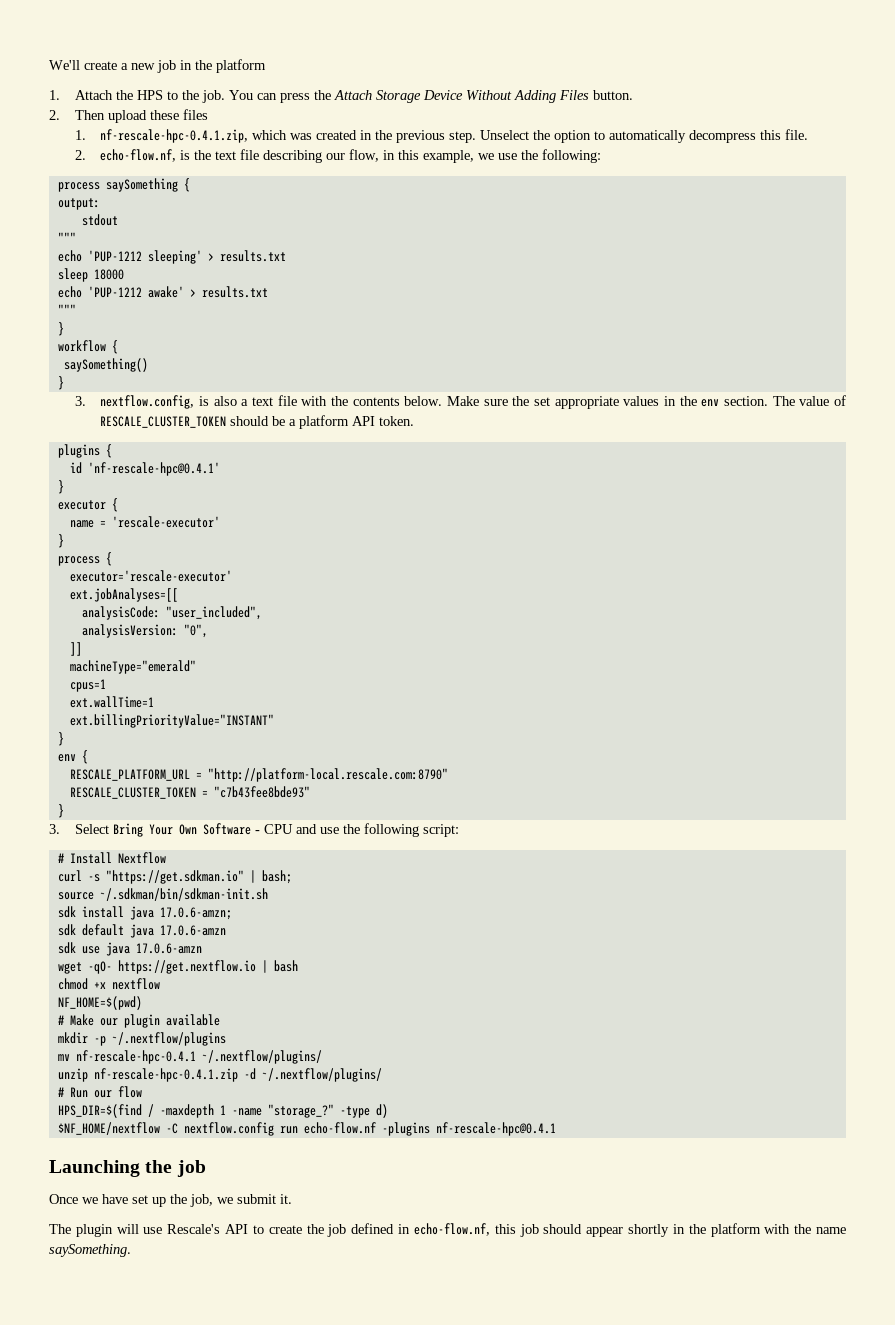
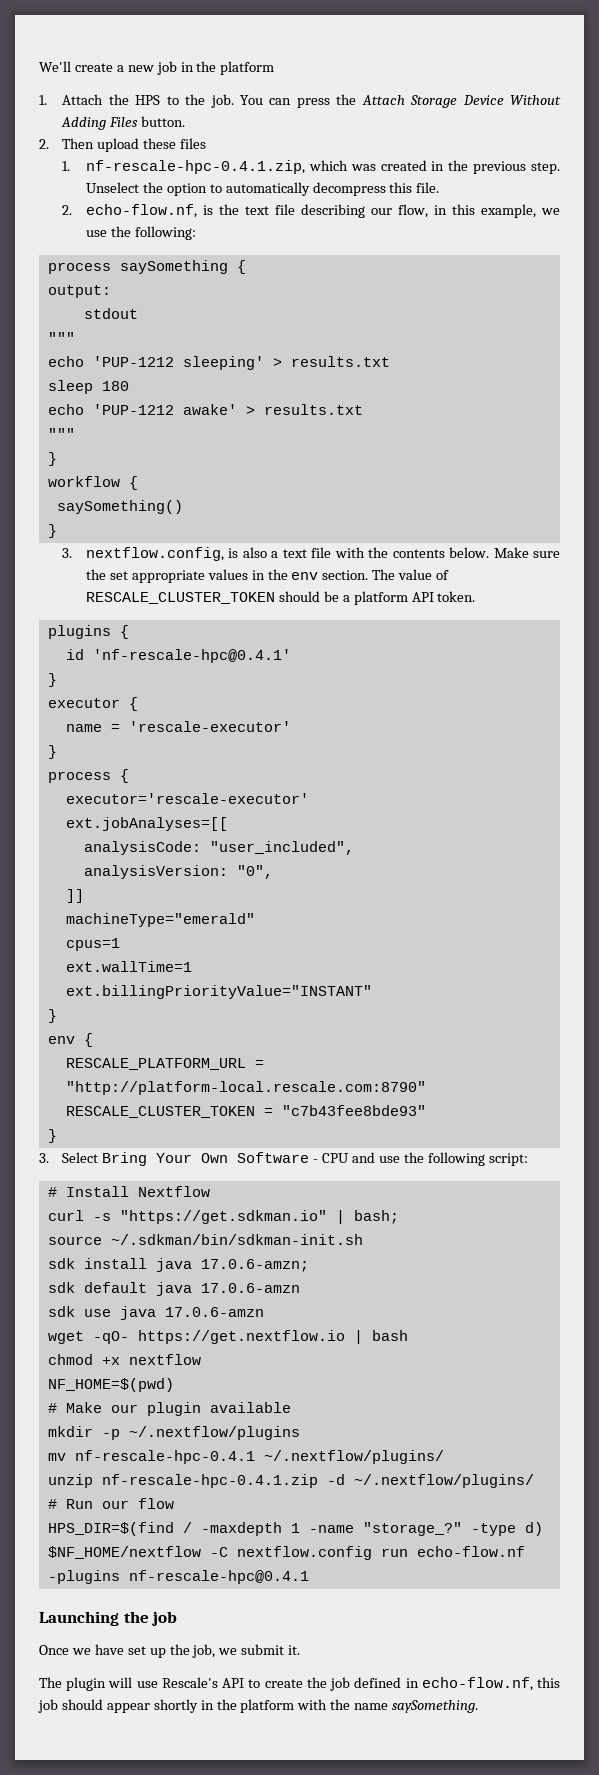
- sleep 18000
+ sleep 180

